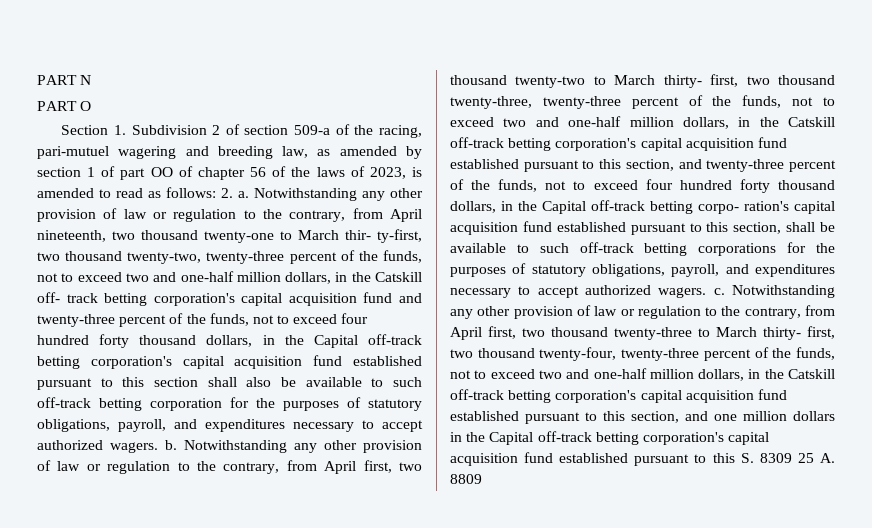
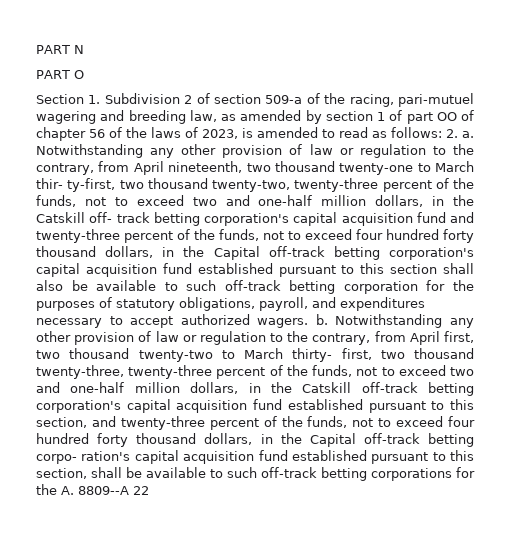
- Notwithstanding any other provision of law or regulation to the contrary, from April first, two thousand twenty-two to March thirty- first, two thousand twenty-three, twenty-three percent of the funds, not to exceed two and one-half million dollars, in the Catskill off-track betting corporation's capital acquisition fund established pursuant to this section, and twenty-three percent of the funds, not to exceed four hundred forty thousand dollars, in the Capital off-track betting corpo- ration's capital acquisition fund established pursuant to this section, shall be available to such off-track betting corporations for the purposes of statutory obligations, payroll, and expenditures necessary to accept authorized wagers. c. Notwithstanding any other provision of law or regulation to the contrary, from April first, two thousand twenty-three to March thirty- first, two thousand twenty-four, twenty-three percent of the funds, not to exceed two and one-half million dollars, in the Catskill off-track betting corporation's capital acquisition fund established pursuant to this section, and one million dollars in the Capital off-track betting corporation's capital acquisition fund established pursuant to this S. 8309 25 A. 8809
+ Notwithstanding any other provision of law or regulation to the contrary, from April first, two thousand twenty-two to March thirty- first, two thousand twenty-three, twenty-three percent of the funds, not to exceed two and one-half million dollars, in the Catskill off-track betting corporation's capital acquisition fund established pursuant to this section, and twenty-three percent of the funds, not to exceed four hundred forty thousand dollars, in the Capital off-track betting corpo- ration's capital acquisition fund established pursuant to this section, shall be available to such off-track betting corporations for the A. 8809--A 22

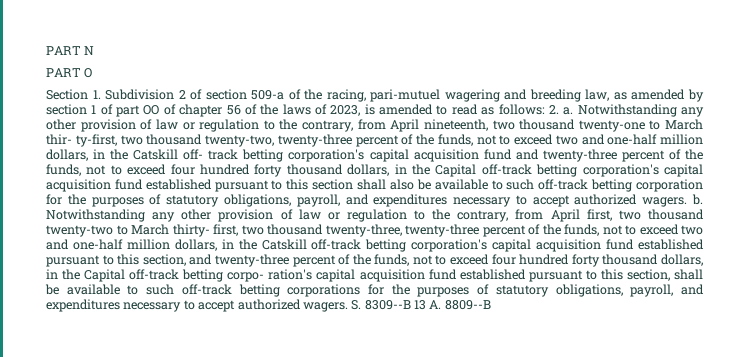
- Notwithstanding any other provision of law or regulation to the contrary, from April first, two thousand twenty-two to March thirty- first, two thousand twenty-three, twenty-three percent of the funds, not to exceed two and one-half million dollars, in the Catskill off-track betting corporation's capital acquisition fund established pursuant to this section, and twenty-three percent of the funds, not to exceed four hundred forty thousand dollars, in the Capital off-track betting corpo- ration's capital acquisition fund established pursuant to this section, shall be available to such off-track betting corporations for the A. 8809--A 22
+ Notwithstanding any other provision of law or regulation to the contrary, from April first, two thousand twenty-two to March thirty- first, two thousand twenty-three, twenty-three percent of the funds, not to exceed two and one-half million dollars, in the Catskill off-track betting corporation's capital acquisition fund established pursuant to this section, and twenty-three percent of the funds, not to exceed four hundred forty thousand dollars, in the Capital off-track betting corpo- ration's capital acquisition fund established pursuant to this section, shall be available to such off-track betting corporations for the purposes of statutory obligations, payroll, and expenditures necessary to accept authorized wagers. S. 8309--B 13 A. 8809--B

